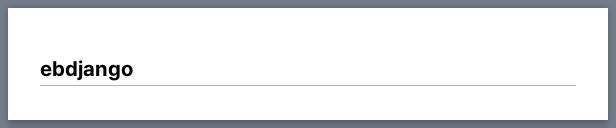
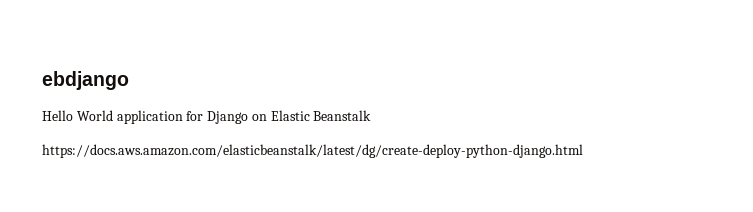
+ Hello World application for Django on Elastic Beanstalk
+ https://docs.aws.amazon.com/elasticbeanstalk/latest/dg/create-deploy-python-django.html

